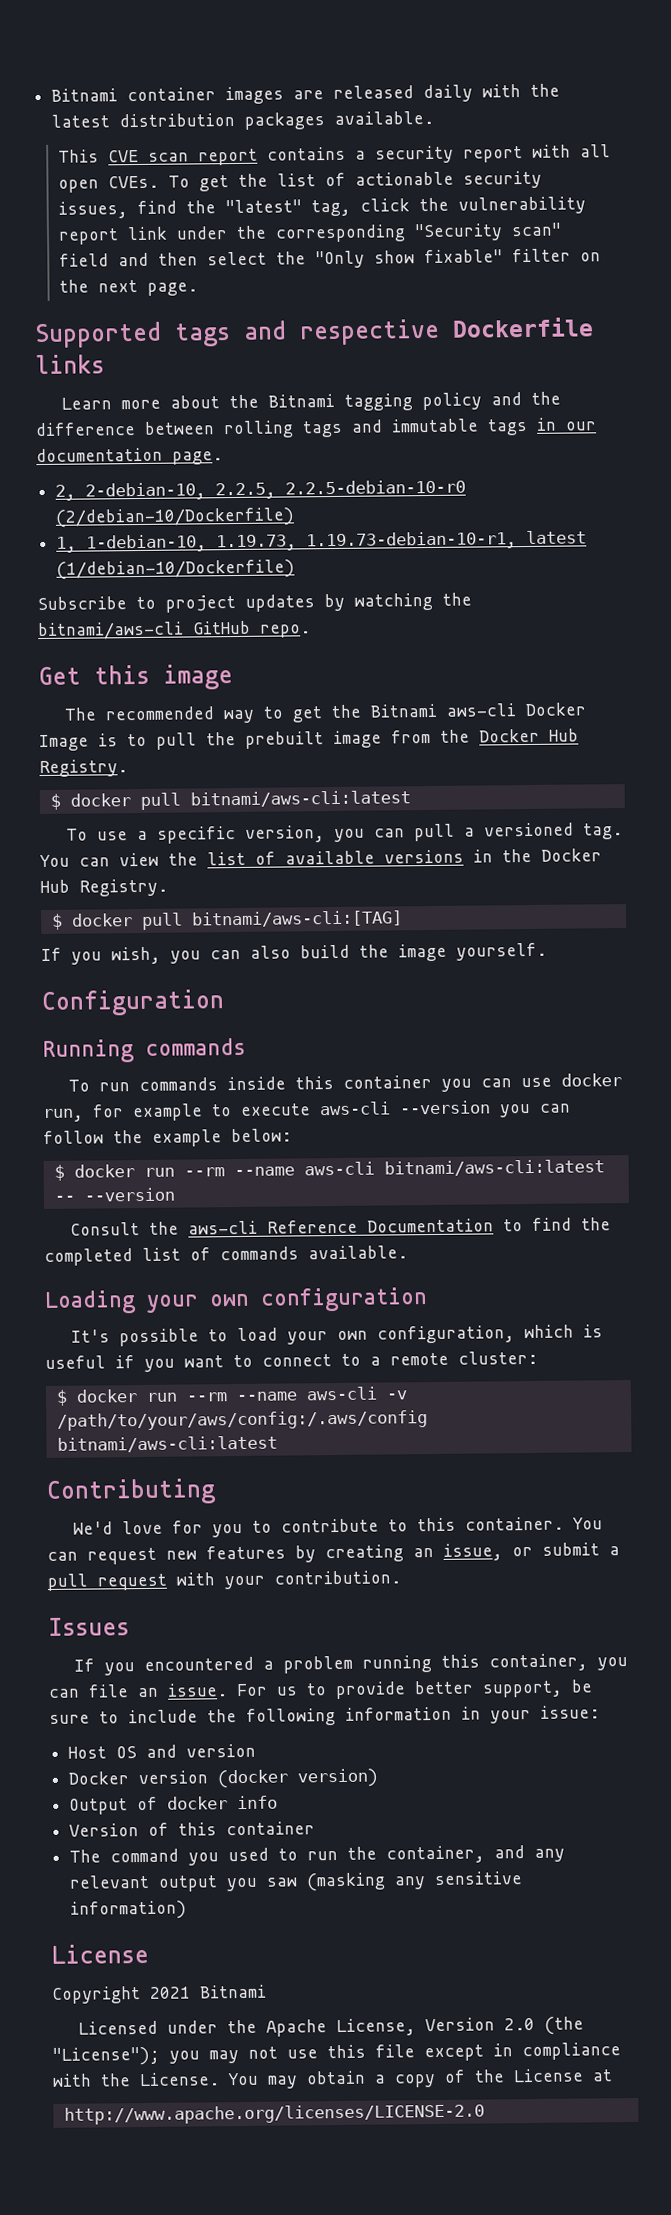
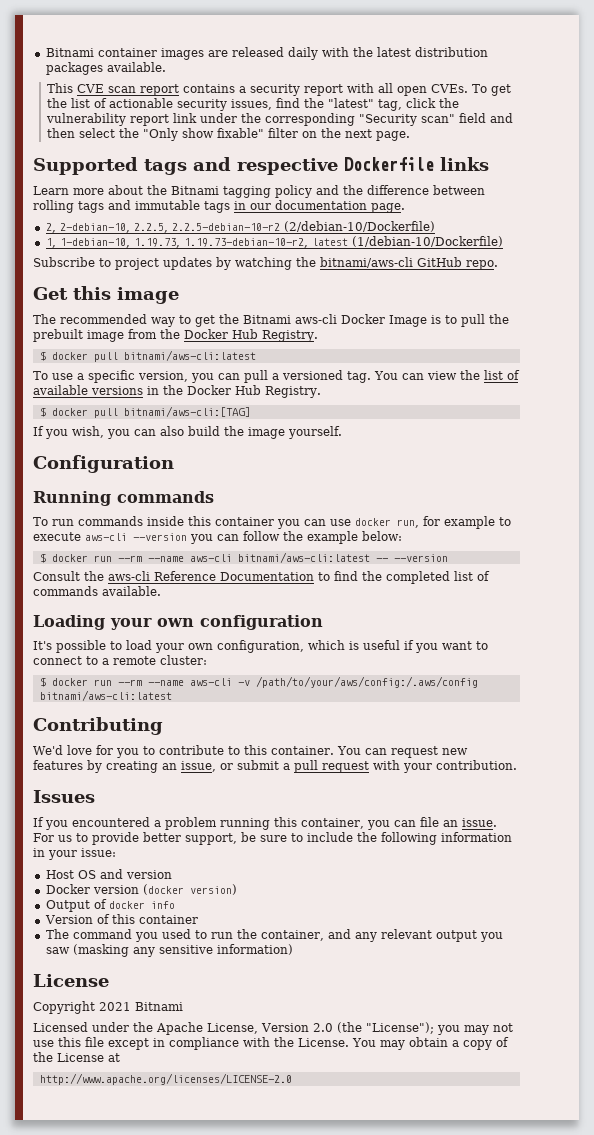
- 2, 2-debian-10, 2.2.5, 2.2.5-debian-10-r0 (2/debian-10/Dockerfile)
+ 2, 2-debian-10, 2.2.5, 2.2.5-debian-10-r2 (2/debian-10/Dockerfile)
- 1, 1-debian-10, 1.19.73, 1.19.73-debian-10-r1, latest (1/debian-10/Dockerfile)
+ 1, 1-debian-10, 1.19.73, 1.19.73-debian-10-r2, latest (1/debian-10/Dockerfile)

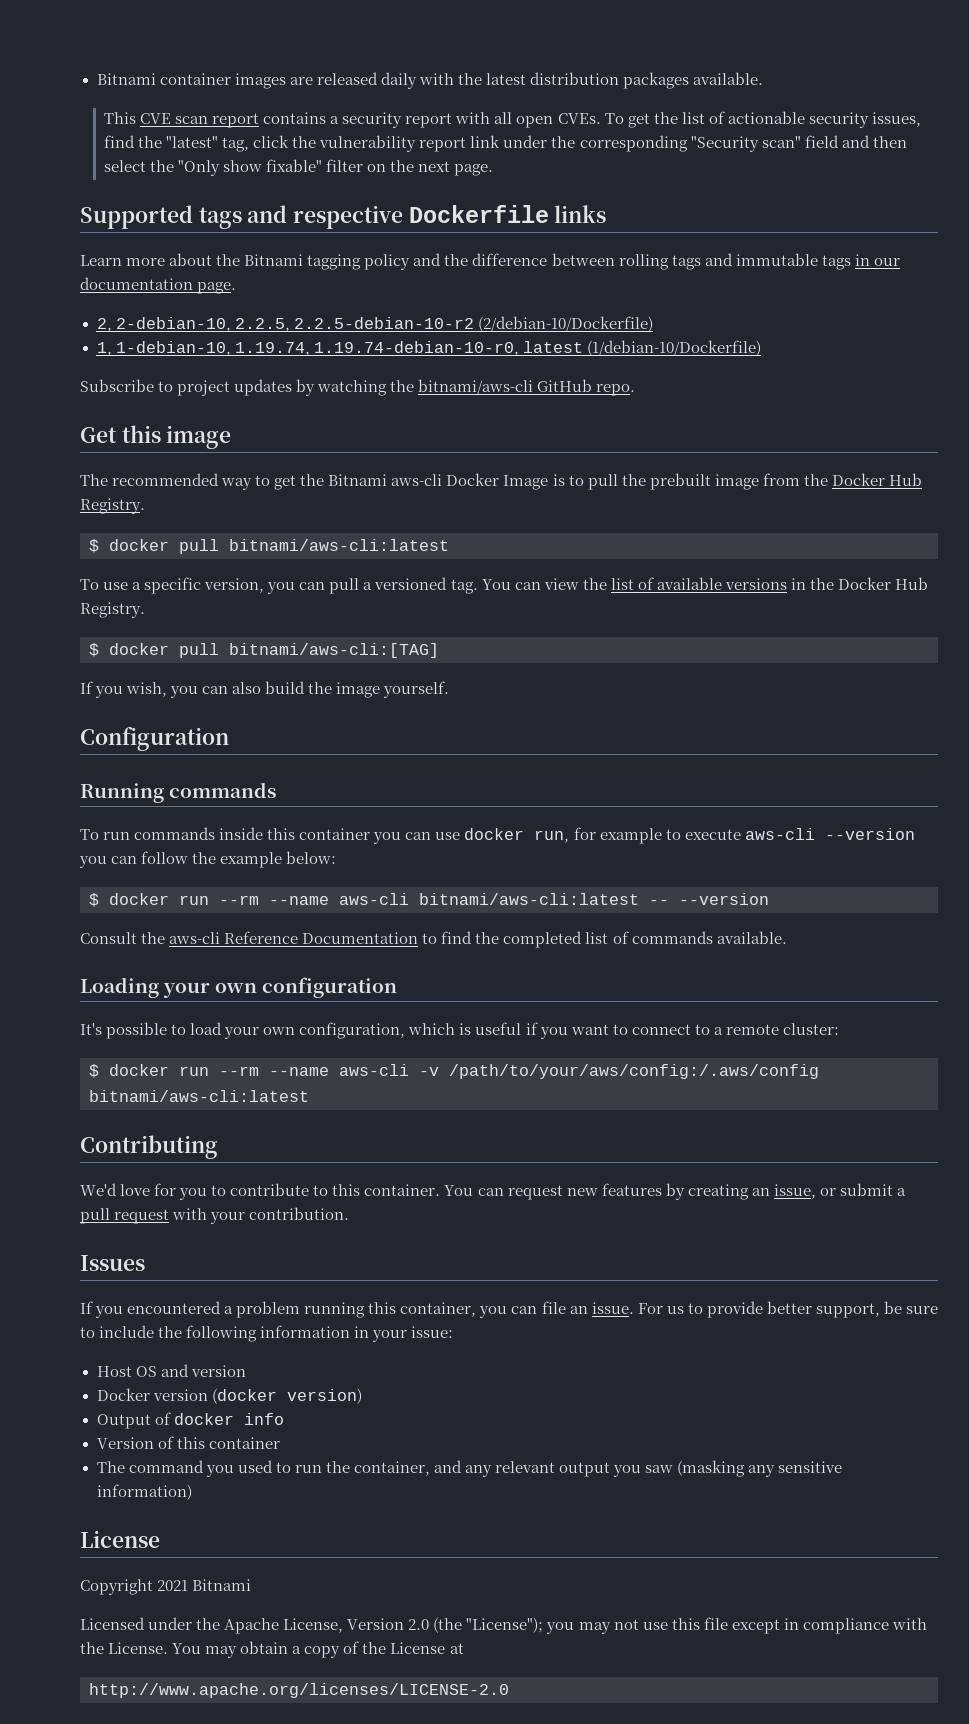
- 1, 1-debian-10, 1.19.73, 1.19.73-debian-10-r2, latest (1/debian-10/Dockerfile)
+ 1, 1-debian-10, 1.19.74, 1.19.74-debian-10-r0, latest (1/debian-10/Dockerfile)

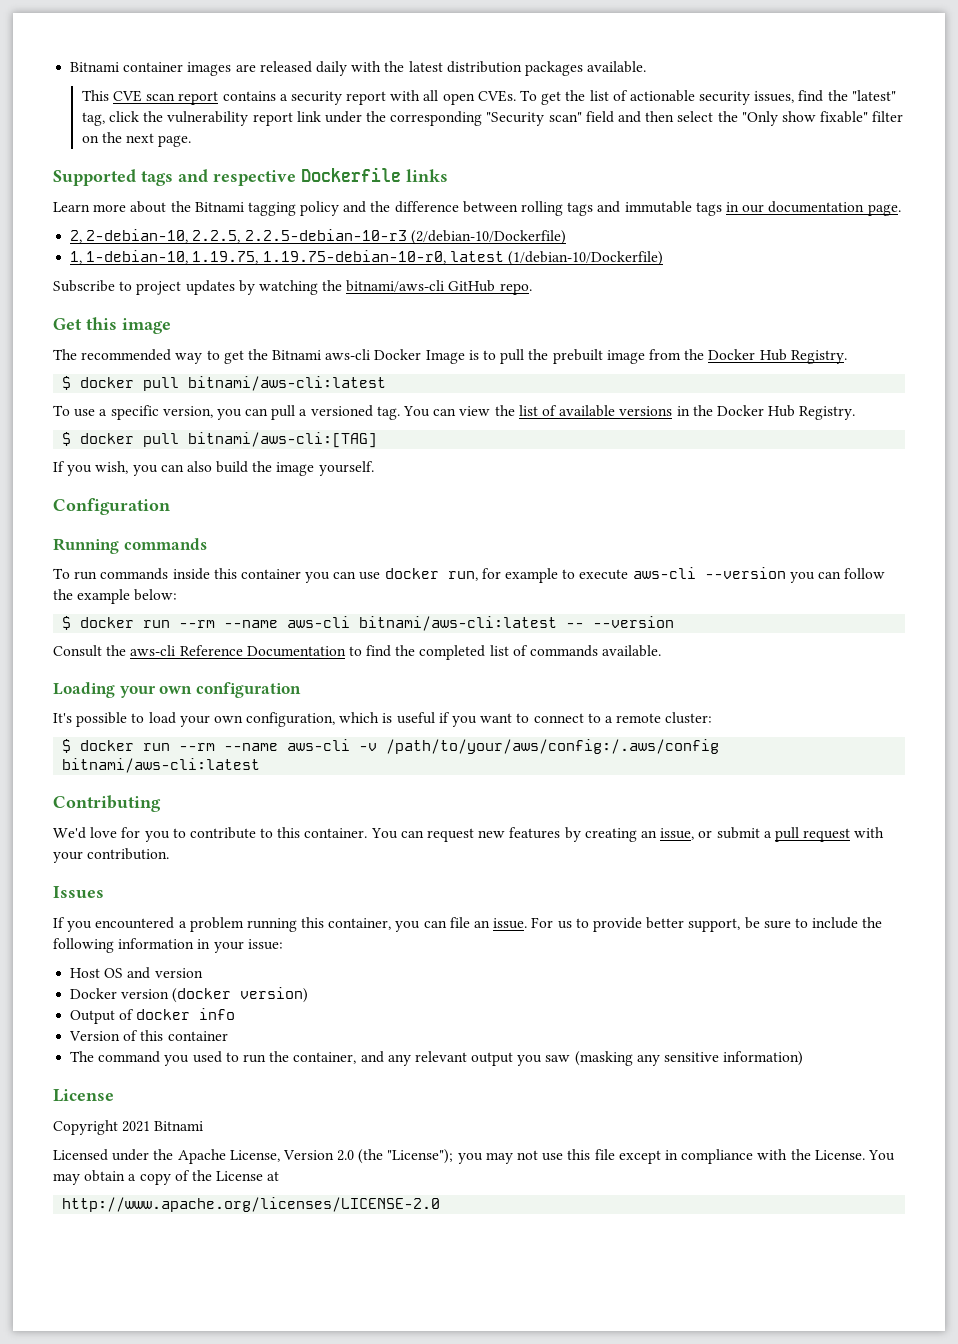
- 2, 2-debian-10, 2.2.5, 2.2.5-debian-10-r2 (2/debian-10/Dockerfile)
+ 2, 2-debian-10, 2.2.5, 2.2.5-debian-10-r3 (2/debian-10/Dockerfile)
- 1, 1-debian-10, 1.19.74, 1.19.74-debian-10-r0, latest (1/debian-10/Dockerfile)
+ 1, 1-debian-10, 1.19.75, 1.19.75-debian-10-r0, latest (1/debian-10/Dockerfile)

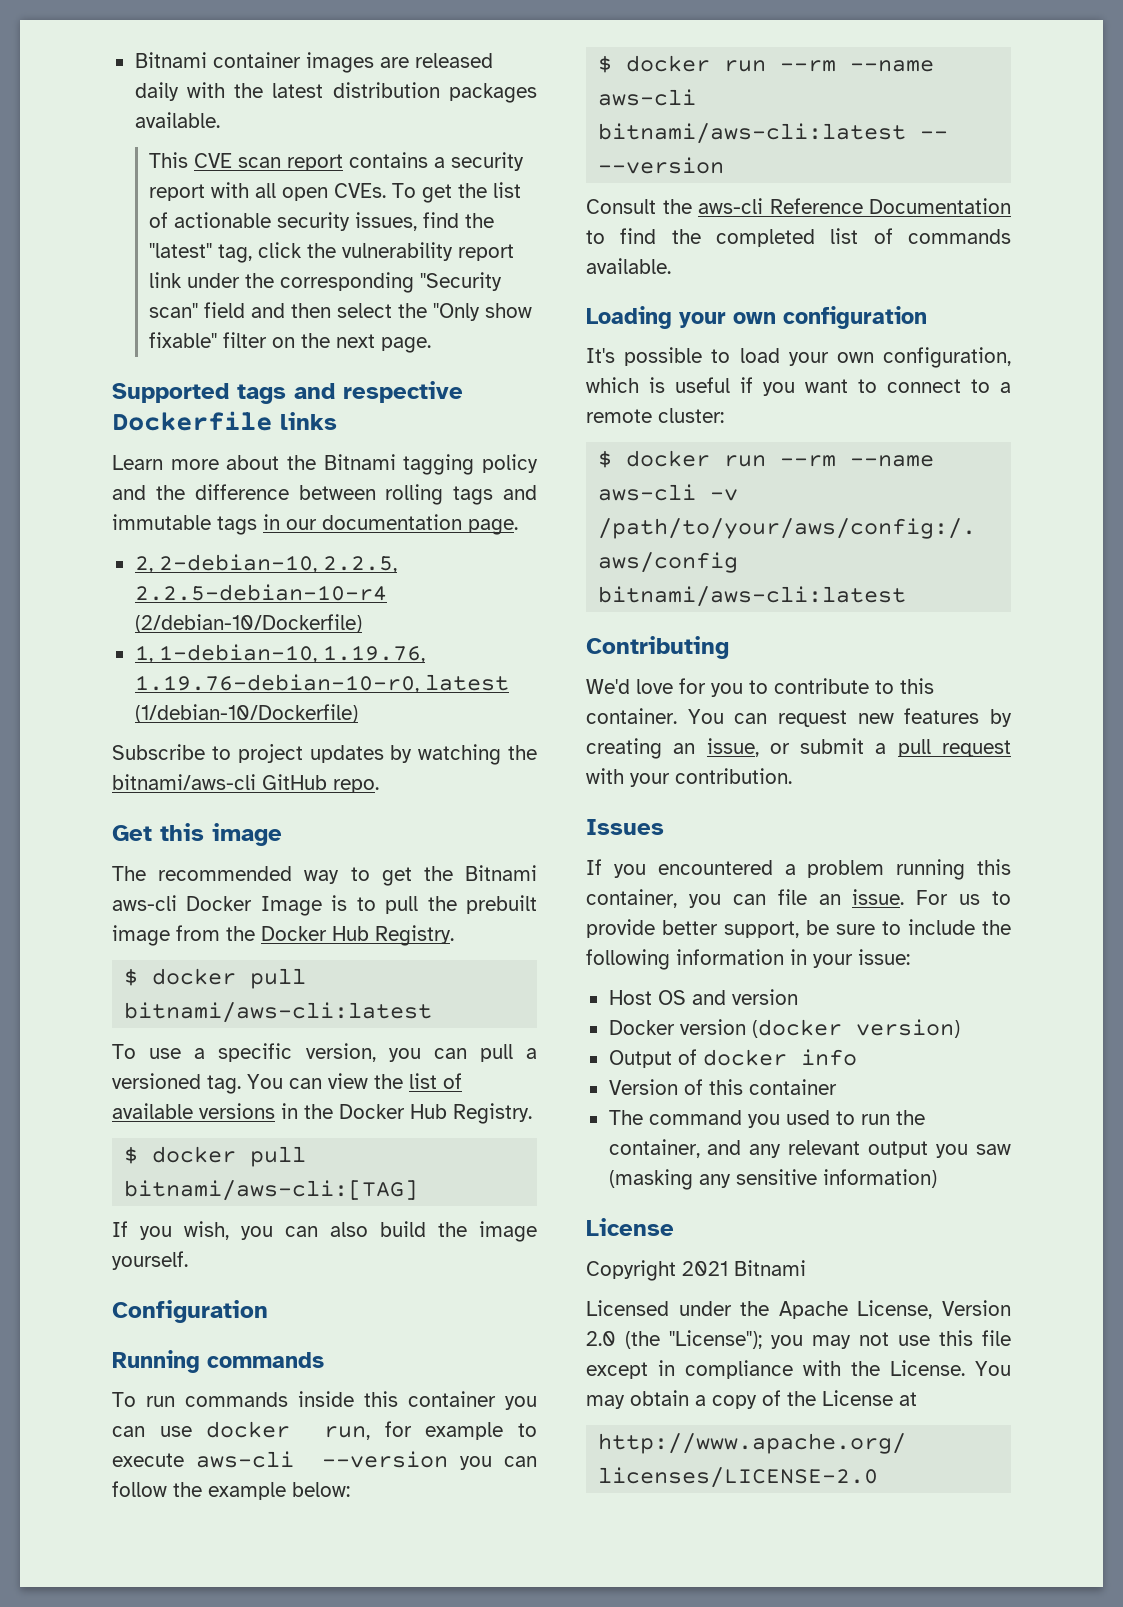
- 2, 2-debian-10, 2.2.5, 2.2.5-debian-10-r3 (2/debian-10/Dockerfile)
+ 2, 2-debian-10, 2.2.5, 2.2.5-debian-10-r4 (2/debian-10/Dockerfile)
- 1, 1-debian-10, 1.19.75, 1.19.75-debian-10-r0, latest (1/debian-10/Dockerfile)
+ 1, 1-debian-10, 1.19.76, 1.19.76-debian-10-r0, latest (1/debian-10/Dockerfile)

